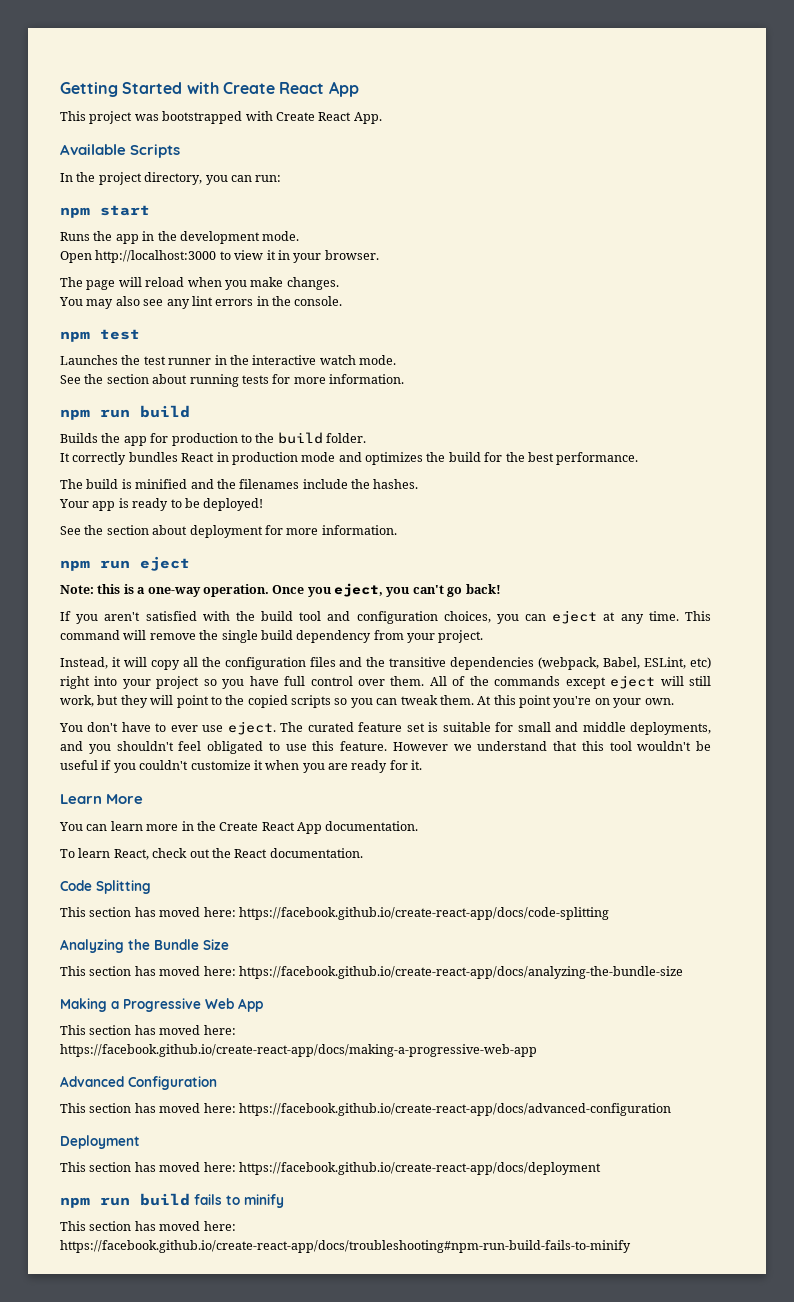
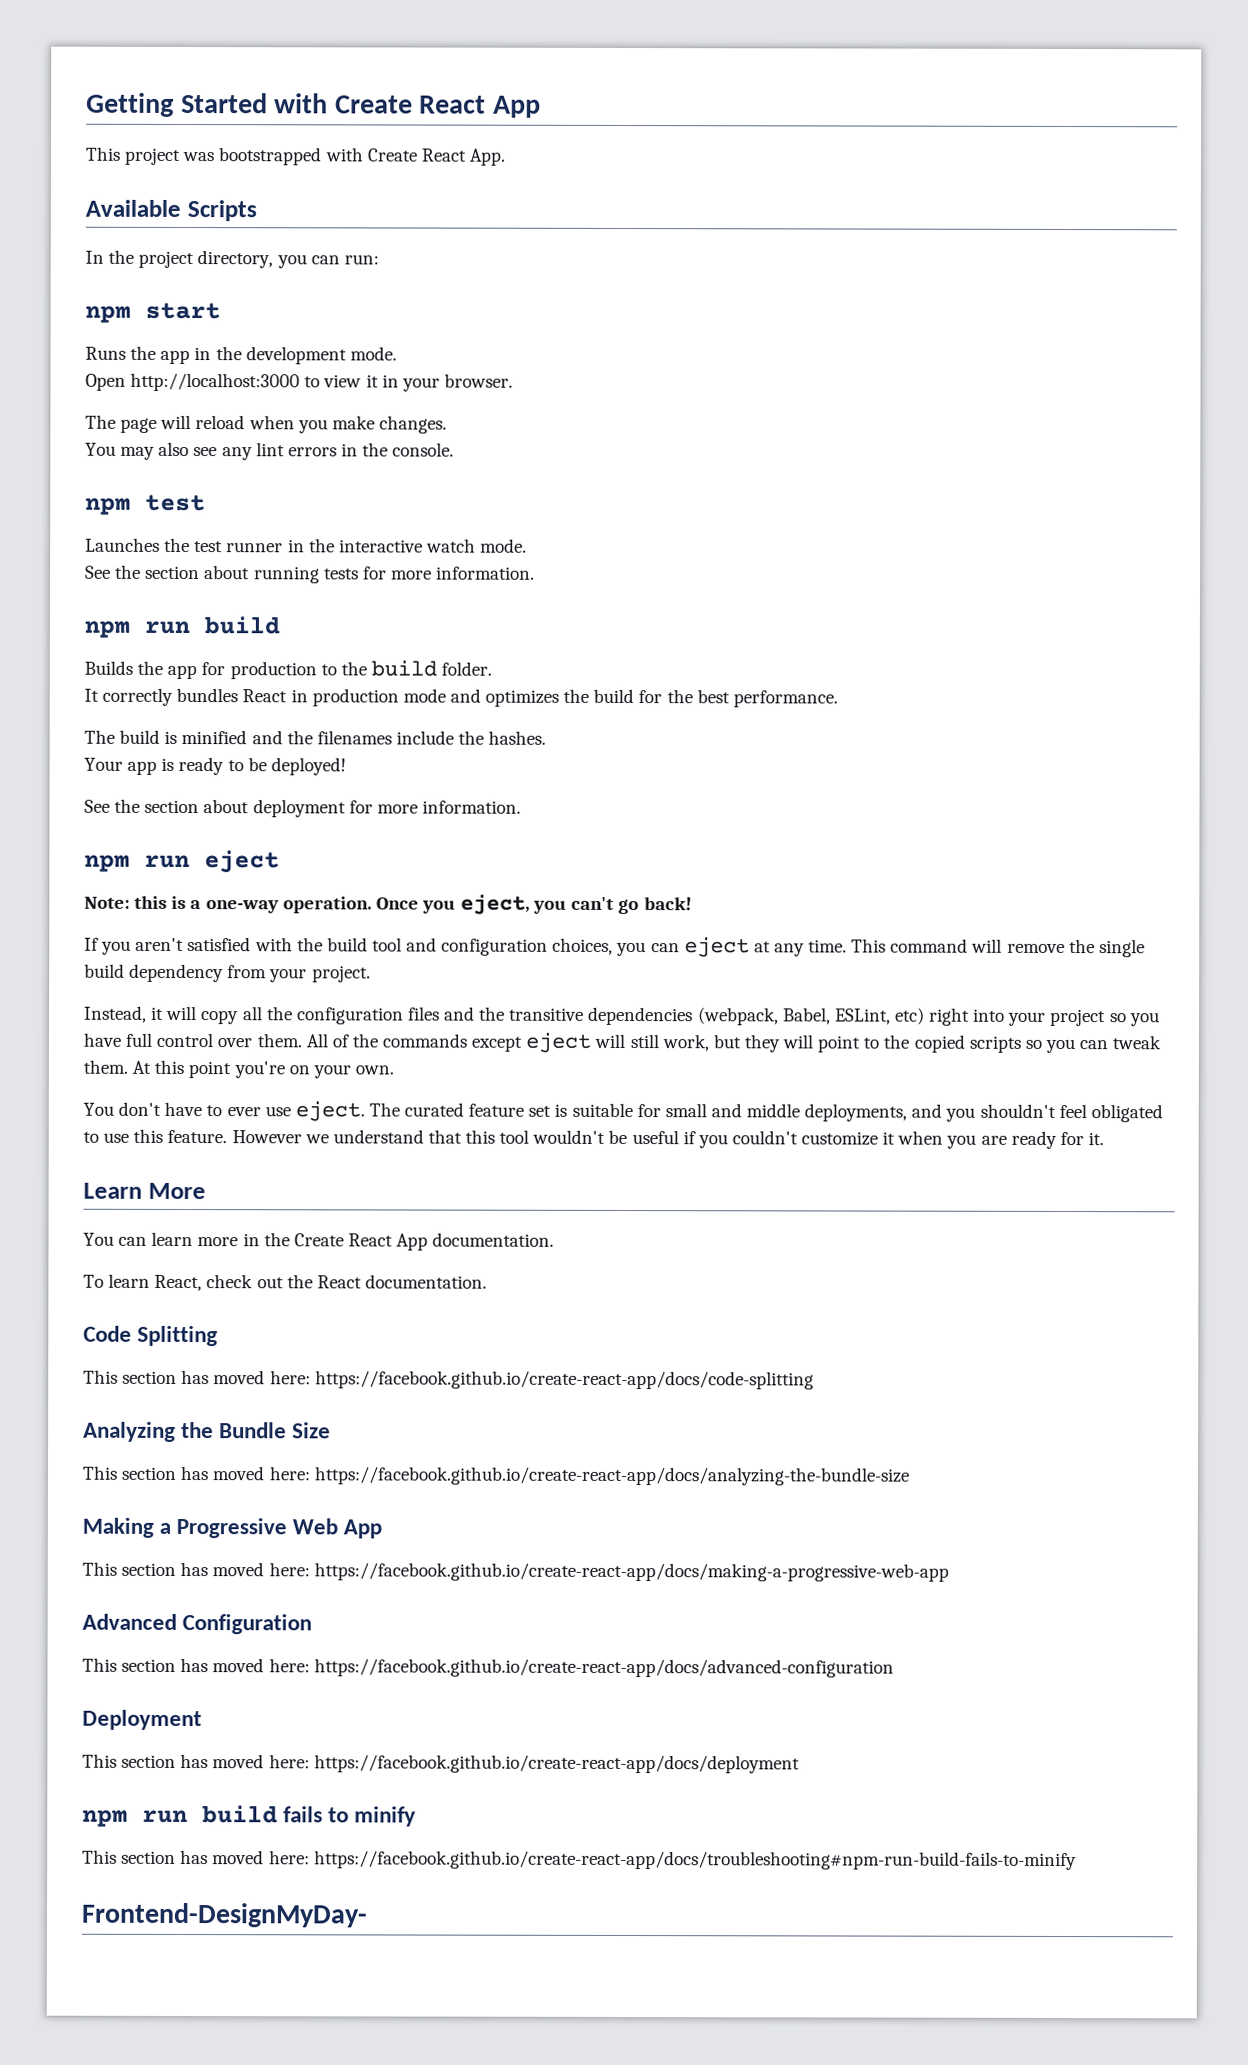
+ Frontend-DesignMyDay-

